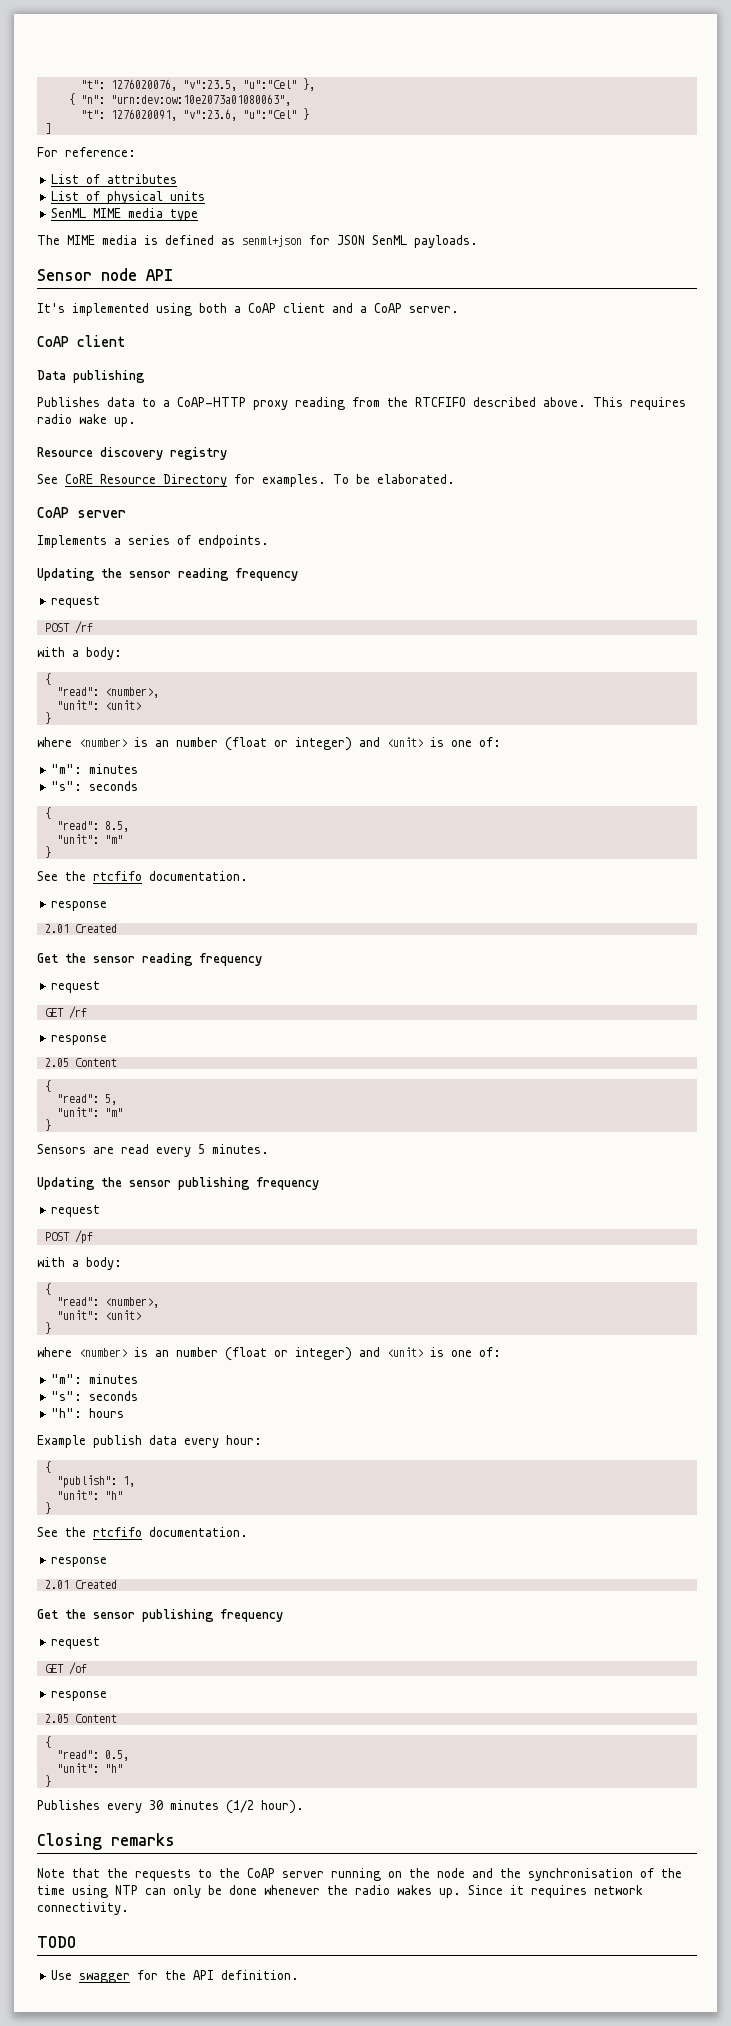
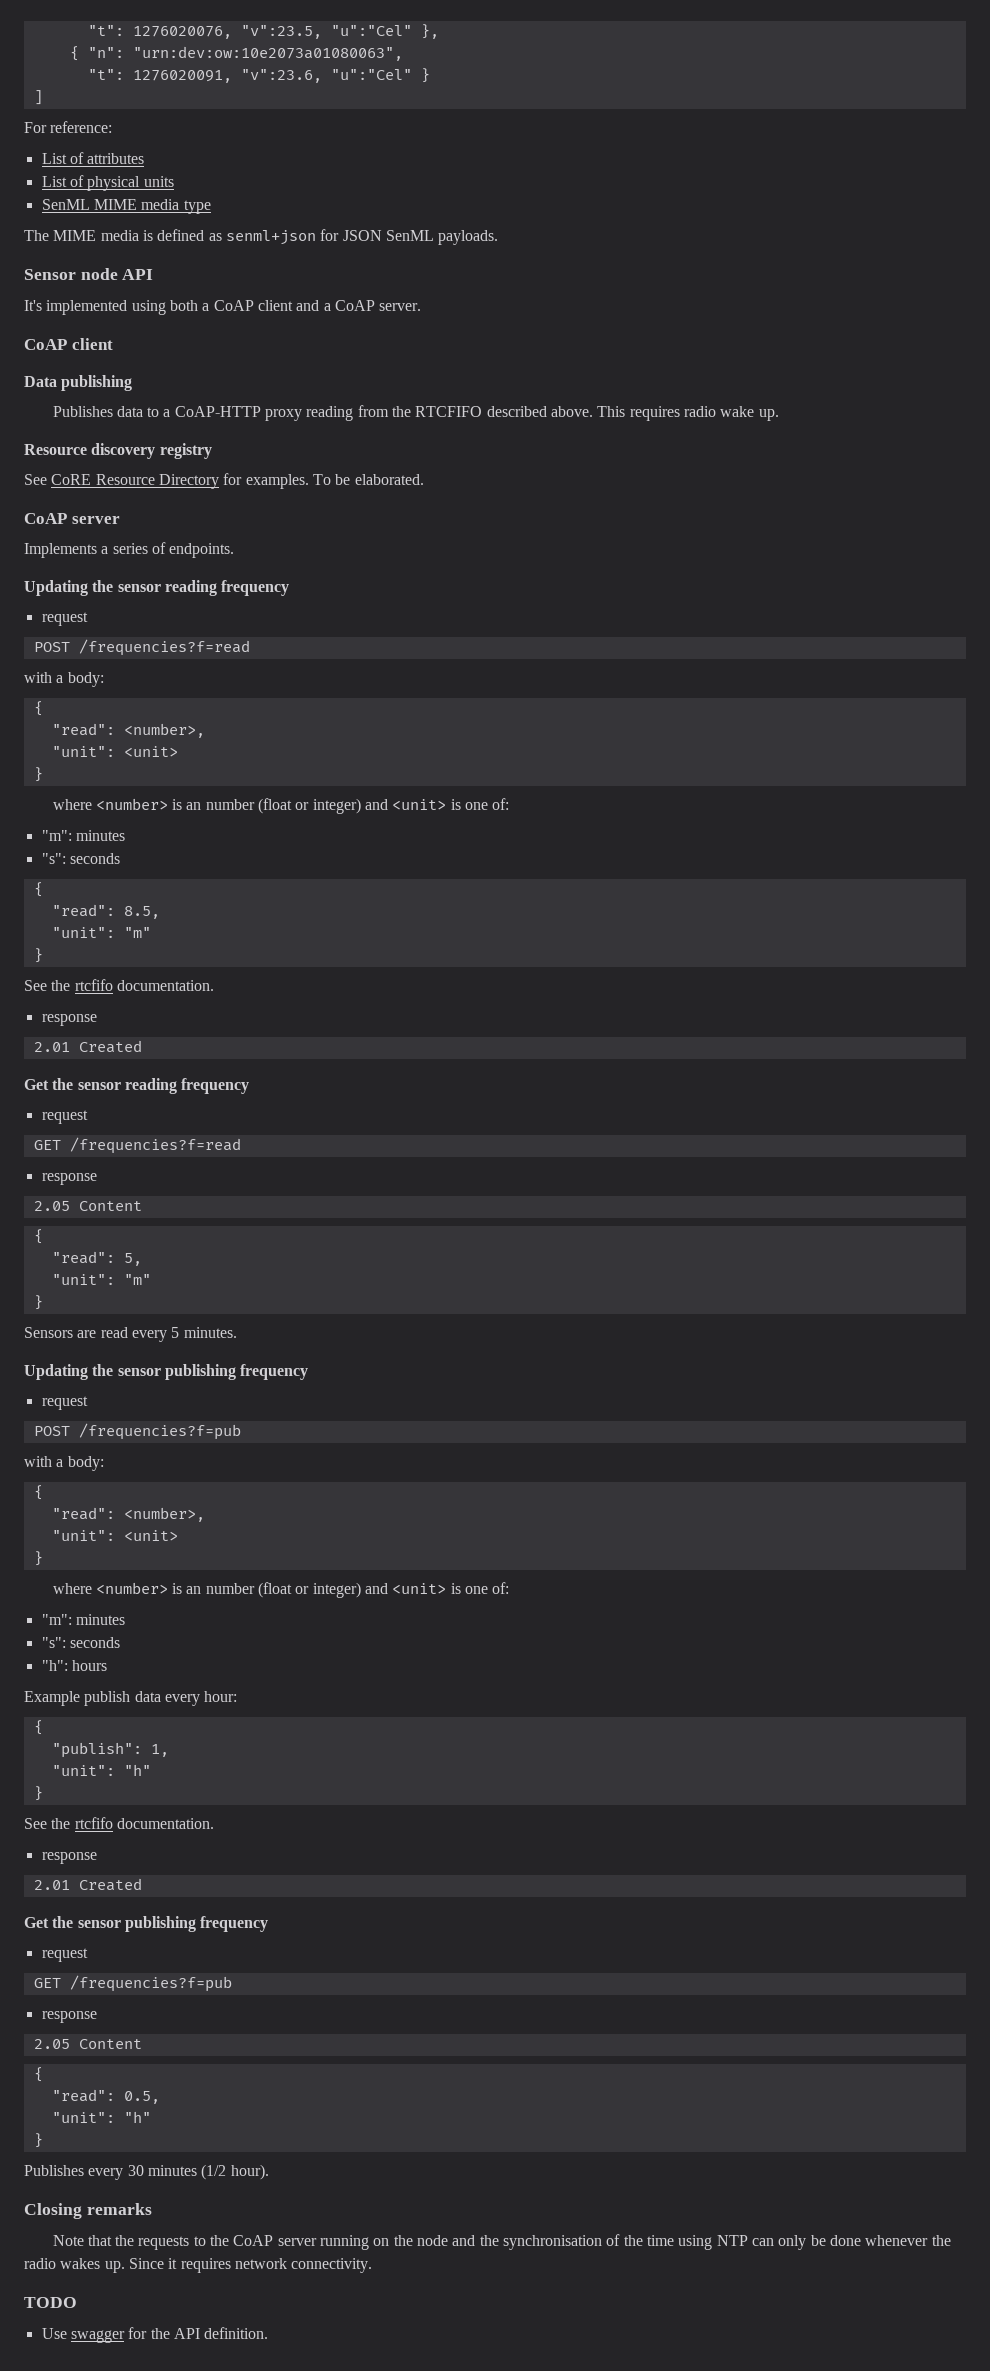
- POST /rf
+ POST /frequencies?f=read
- GET /rf
+ GET /frequencies?f=read
- POST /pf
+ POST /frequencies?f=pub
- GET /of
+ GET /frequencies?f=pub

